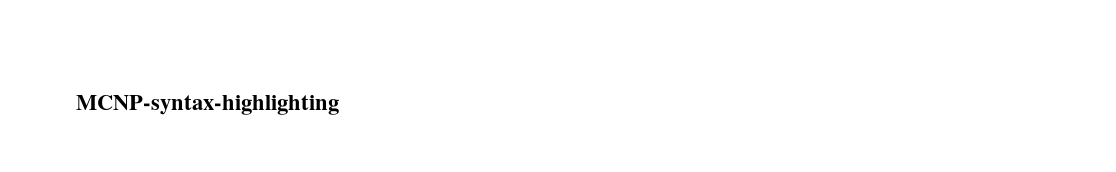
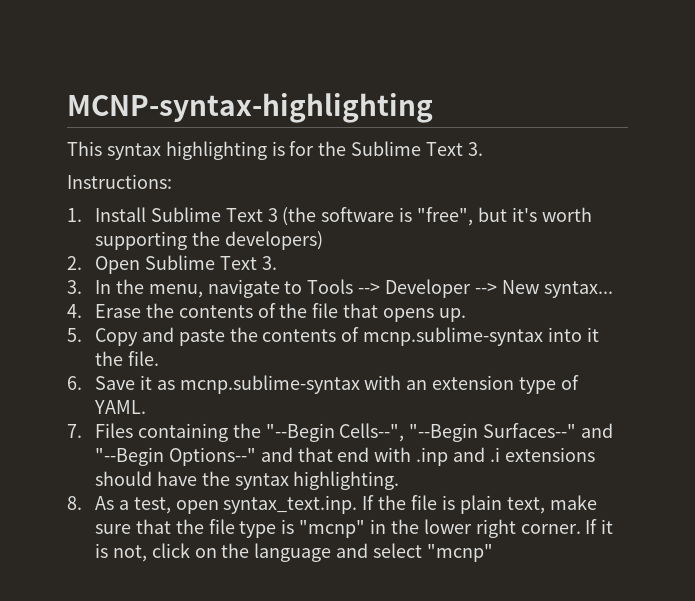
+ This syntax highlighting is for the Sublime Text 3.
+ Instructions:
+ 1. Install Sublime Text 3 (the software is "free", but it's worth supporting the developers)
+ 2. Open Sublime Text 3.
+ 3. In the menu, navigate to Tools --> Developer --> New syntax...
+ 4. Erase the contents of the file that opens up.
+ 5. Copy and paste the contents of mcnp.sublime-syntax into it the file.
+ 6. Save it as mcnp.sublime-syntax with an extension type of YAML.
+ 7. Files containing the "--Begin Cells--", "--Begin Surfaces--" and "--Begin Options--" and that end with .inp and .i extensions should have the syntax highlighting.
+ 8. As a test, open syntax_text.inp. If the file is plain text, make sure that the file type is "mcnp" in the lower right corner. If it is not, click on the language and select "mcnp"

